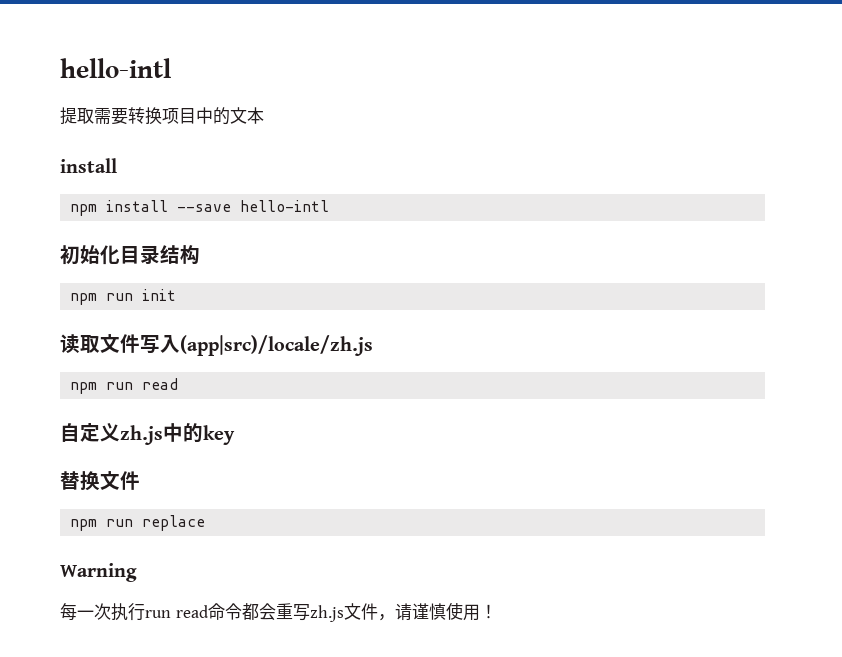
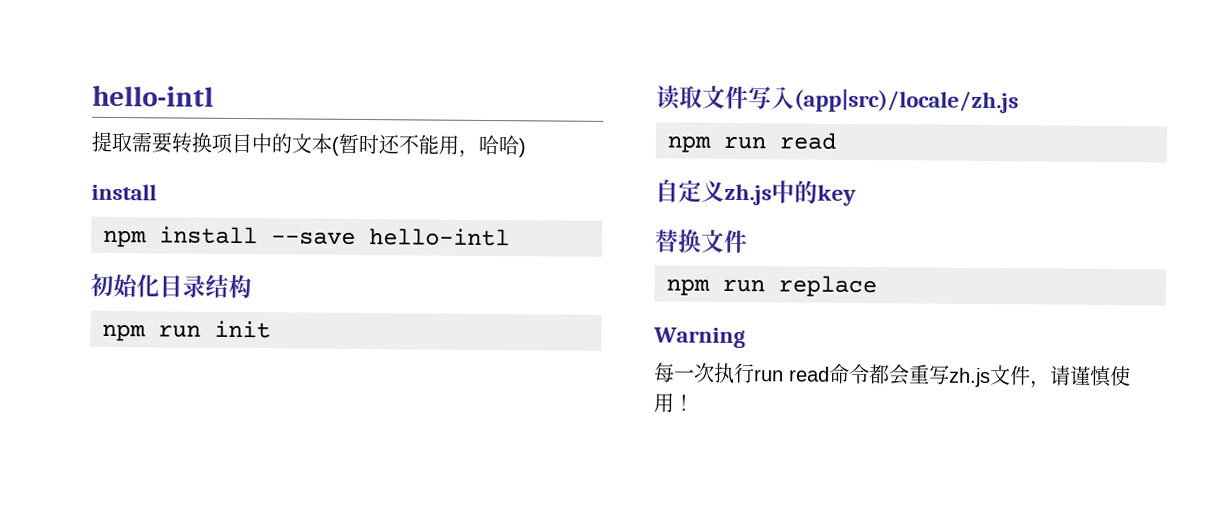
- 提取需要转换项目中的文本
+ 提取需要转换项目中的文本(暂时还不能用，哈哈)

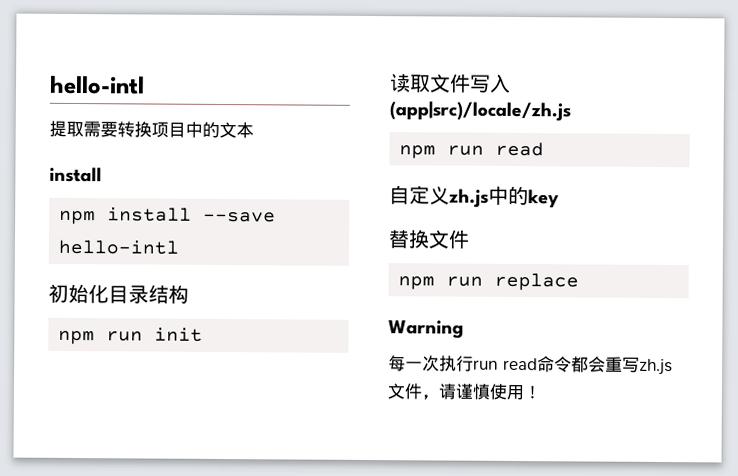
- 提取需要转换项目中的文本(暂时还不能用，哈哈)
+ 提取需要转换项目中的文本

